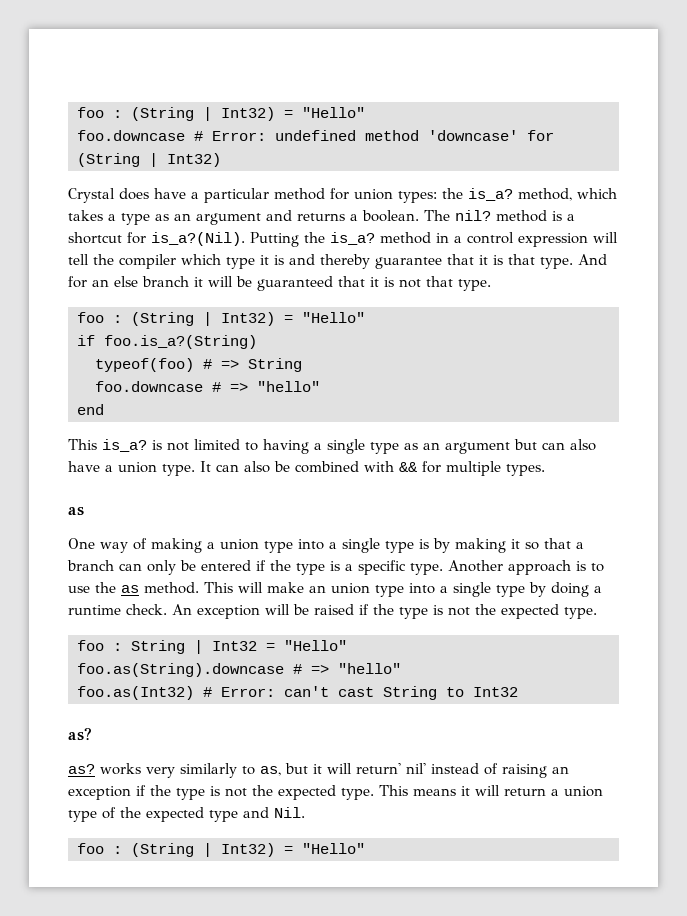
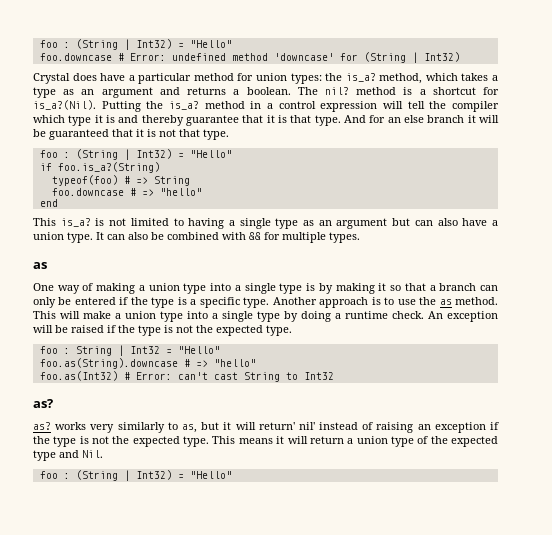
- This will make an union type into a single type by doing a runtime check.
+ This will make a union type into a single type by doing a runtime check.

